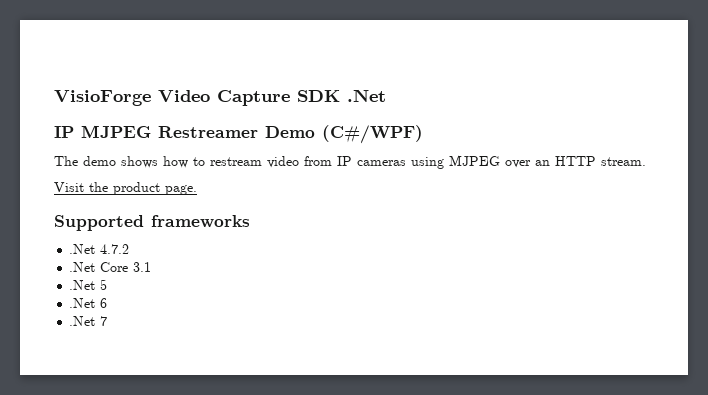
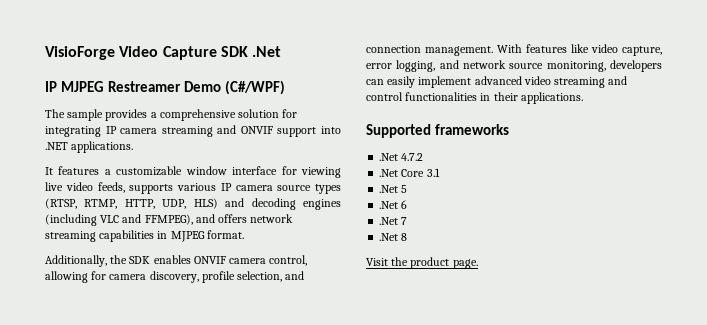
- The demo shows how to restream video from IP cameras using MJPEG over an HTTP stream.
- Visit the product page.
+ The sample provides a comprehensive solution for integrating IP camera streaming and ONVIF support into .NET applications.
+ It features a customizable window interface for viewing live video feeds, supports various IP camera source types (RTSP, RTMP, HTTP, UDP, HLS) and decoding engines (including VLC and FFMPEG), and offers network streaming capabilities in MJPEG format.
+ Additionally, the SDK enables ONVIF camera control, allowing for camera discovery, profile selection, and connection management. With features like video capture, error logging, and network source monitoring, developers can easily implement advanced video streaming and control functionalities in their applications.
+ .Net 8
+ Visit the product page.

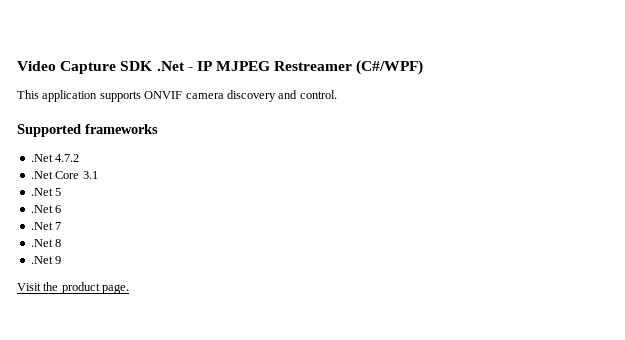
- VisioForge Video Capture SDK .Net
- IP MJPEG Restreamer Demo (C#/WPF)
+ Video Capture SDK .Net - IP MJPEG Restreamer (C#/WPF)
- The sample provides a comprehensive solution for integrating IP camera streaming and ONVIF support into .NET applications.
- It features a customizable window interface for viewing live video feeds, supports various IP camera source types (RTSP, RTMP, HTTP, UDP, HLS) and decoding engines (including VLC and FFMPEG), and offers network streaming capabilities in MJPEG format.
- Additionally, the SDK enables ONVIF camera control, allowing for camera discovery, profile selection, and connection management. With features like video capture, error logging, and network source monitoring, developers can easily implement advanced video streaming and control functionalities in their applications.
+ This application supports ONVIF camera discovery and control.
+ .Net 9

